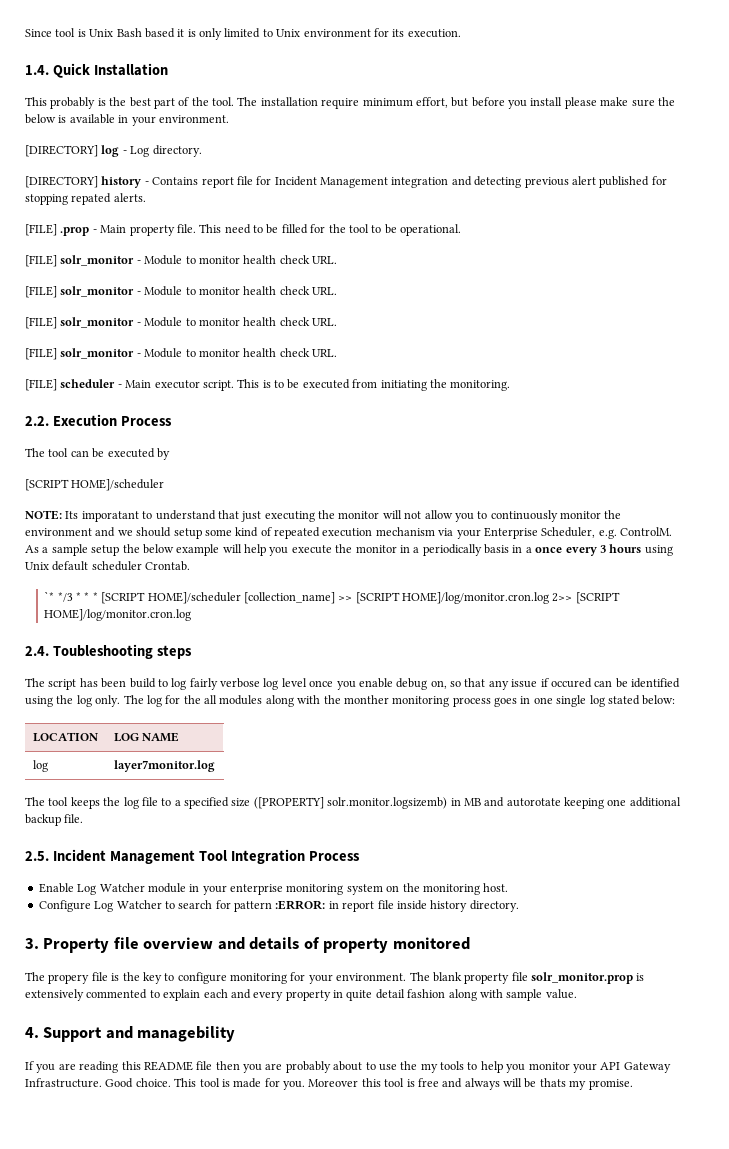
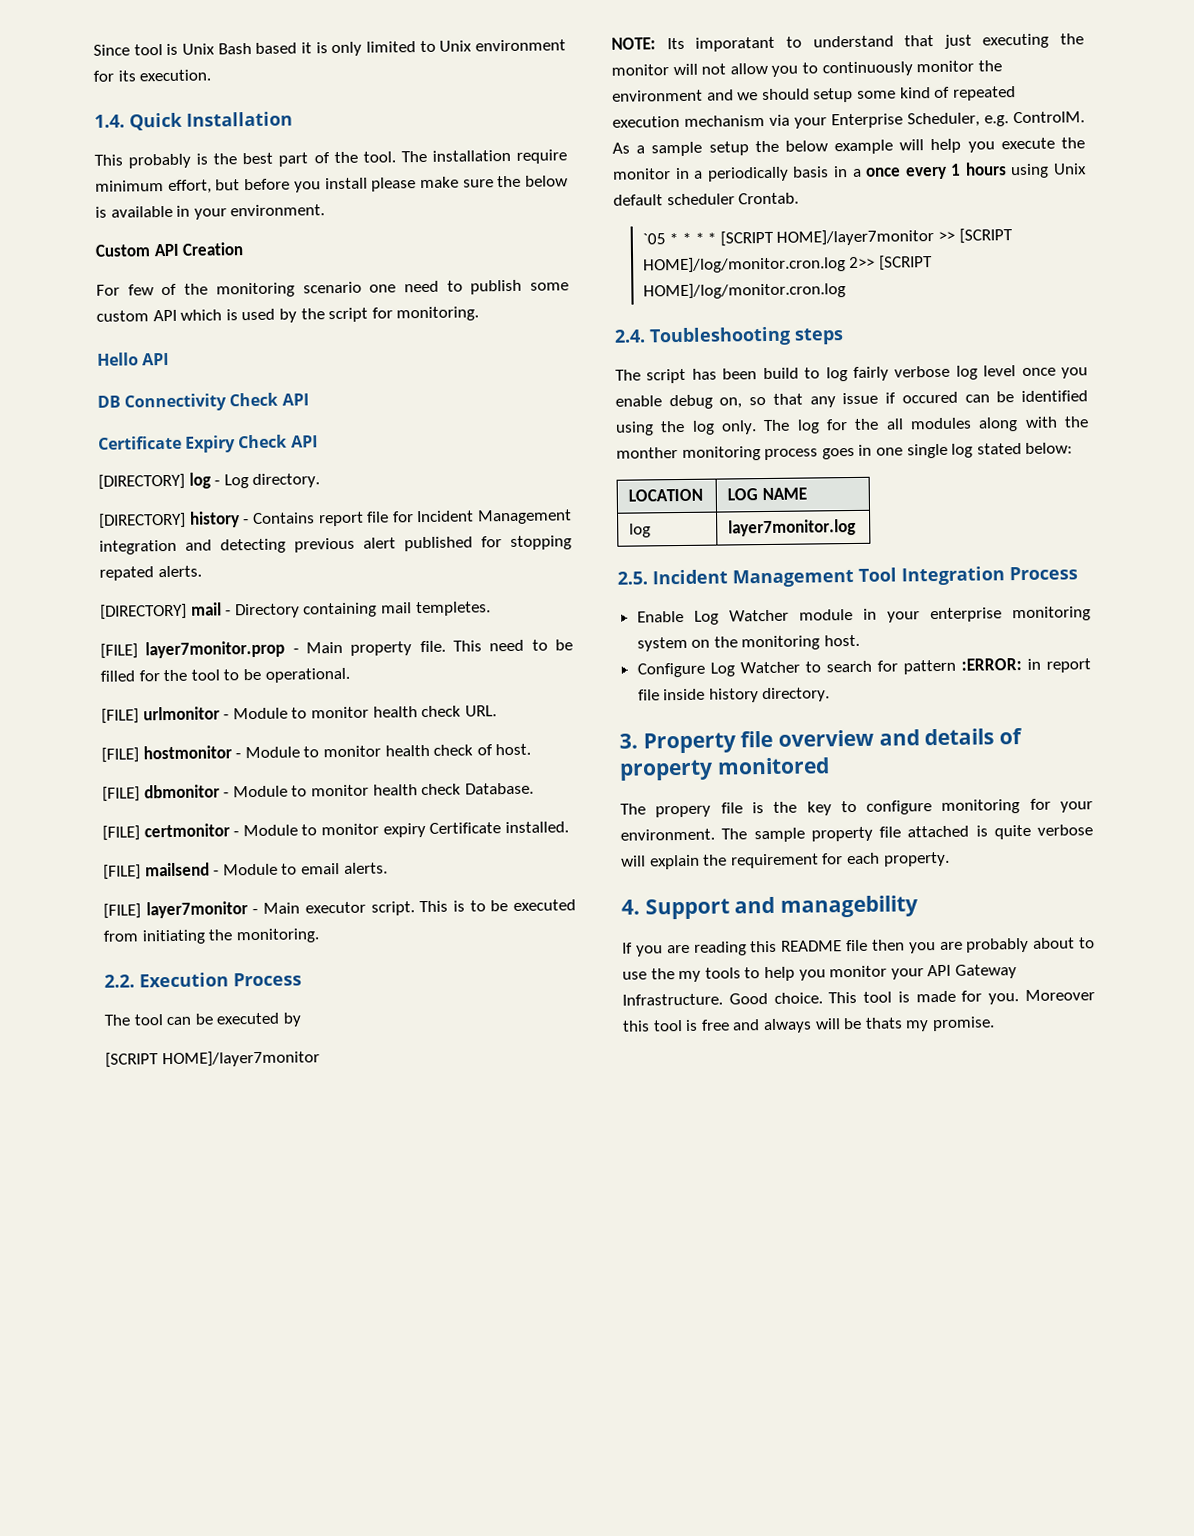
+ Custom API Creation
+ For few of the monitoring scenario one need to publish some custom API which is used by the script for monitoring.
+ Hello API
+ DB Connectivity Check API
+ Certificate Expiry Check API
- [FILE] .prop - Main property file.
+ [DIRECTORY] mail - Directory containing mail templetes.
+ [FILE] layer7monitor.prop - Main property file.
  This need to be filled for the tool to be operational.
- [FILE] solr_monitor - Module to monitor health check URL.
- [FILE] solr_monitor - Module to monitor health check URL.
- [FILE] solr_monitor - Module to monitor health check URL.
- [FILE] solr_monitor - Module to monitor health check URL.
- [FILE] scheduler - Main executor script.
+ [FILE] urlmonitor - Module to monitor health check URL.
+ [FILE] hostmonitor - Module to monitor health check of host.
+ [FILE] dbmonitor - Module to monitor health check Database.
+ [FILE] certmonitor - Module to monitor expiry Certificate installed.
+ [FILE] mailsend - Module to email alerts.
+ [FILE] layer7monitor - Main executor script.
  The tool can be executed by
- [SCRIPT HOME]/scheduler
+ [SCRIPT HOME]/layer7monitor
- As a sample setup the below example will help you execute the monitor in a periodically basis in a once every 3 hours using Unix default scheduler Crontab.
+ As a sample setup the below example will help you execute the monitor in a periodically basis in a once every 1 hours using Unix default scheduler Crontab.
- `* */3 * * * [SCRIPT HOME]/scheduler [collection_name] >> [SCRIPT HOME]/log/monitor.cron.log 2>> [SCRIPT HOME]/log/monitor.cron.log
+ `05 * * * * [SCRIPT HOME]/layer7monitor >> [SCRIPT HOME]/log/monitor.cron.log 2>> [SCRIPT HOME]/log/monitor.cron.log
- The tool keeps the log file to a specified size ([PROPERTY] solr.monitor.logsizemb) in MB and autorotate keeping one additional backup file.
- The blank property file solr_monitor.prop is extensively commented to explain each and every property in quite detail fashion along with sample value.
+ The sample property file attached is quite verbose will explain the requirement for each property.

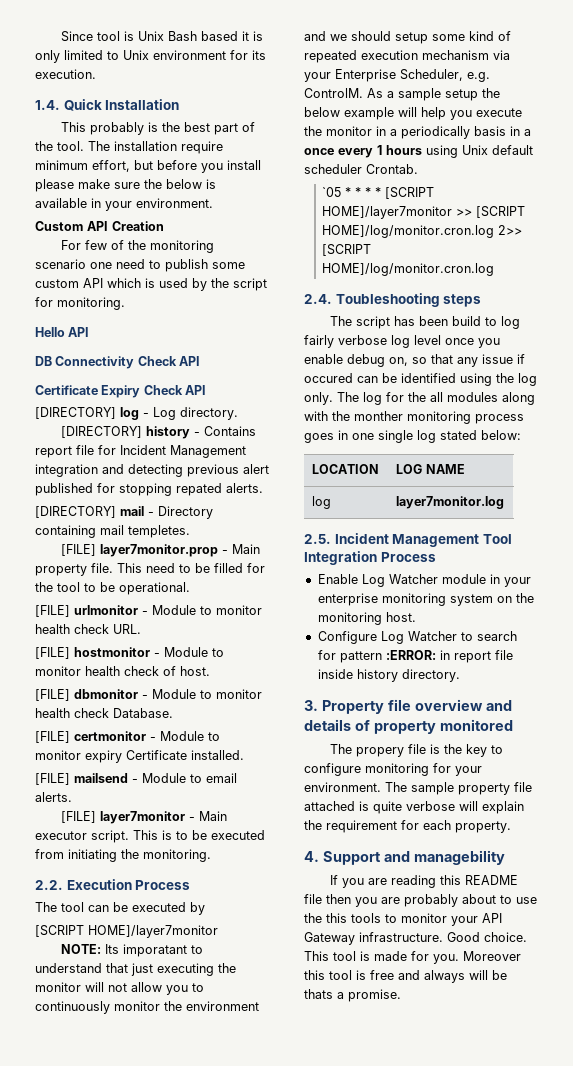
- If you are reading this README file then you are probably about to use the my tools to help you monitor your API Gateway Infrastructure.
+ If you are reading this README file then you are probably about to use the this tools to monitor your API Gateway infrastructure.
- Moreover this tool is free and always will be thats my promise.
+ Moreover this tool is free and always will be thats a promise.

